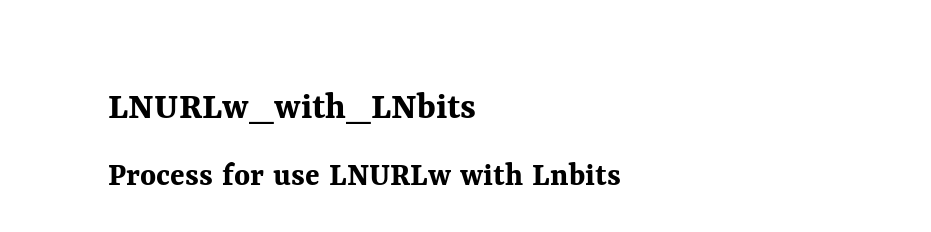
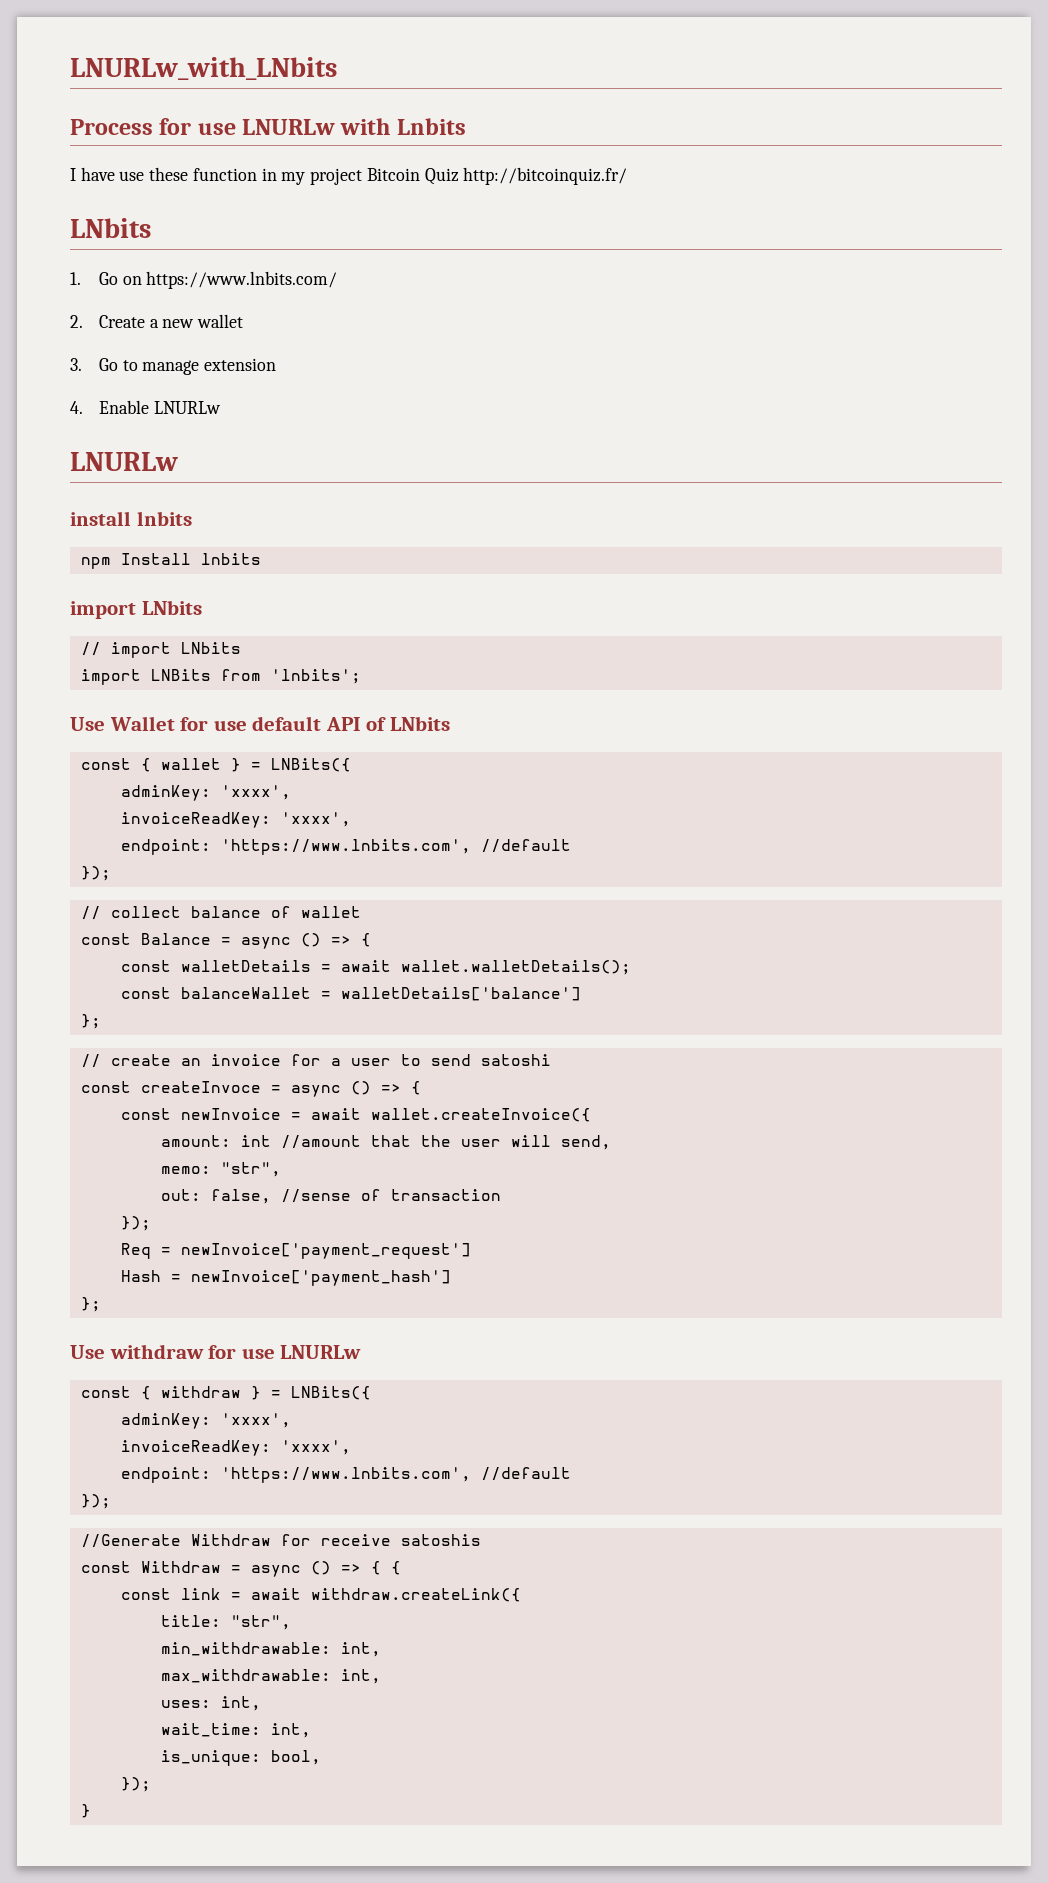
+ I have use these function in my project Bitcoin Quiz http://bitcoinquiz.fr/
+ LNbits
+ 1. Go on https://www.lnbits.com/
+ 2. Create a new wallet
+ 3. Go to manage extension
+ 4. Enable LNURLw
+ LNURLw
+ install lnbits
+ npm Install lnbits
+ import LNbits
+ // import LNbits
+ import LNBits from 'lnbits';
+ Use Wallet for use default API of LNbits
+ const { wallet } = LNBits({
+ adminKey: 'xxxx',
+ invoiceReadKey: 'xxxx',
+ endpoint: 'https://www.lnbits.com', //default
+ });
+ // collect balance of wallet
+ const Balance = async () => {
+ const walletDetails = await wallet.walletDetails();
+ const balanceWallet = walletDetails['balance']
+ };
+ // create an invoice for a user to send satoshi
+ const createInvoce = async () => {
+ const newInvoice = await wallet.createInvoice({
+ amount: int //amount that the user will send,
+ memo: "str",
+ out: false, //sense of transaction
+ });
+ Req = newInvoice['payment_request']
+ Hash = newInvoice['payment_hash']
+ };
+ Use withdraw for use LNURLw
+ const { withdraw } = LNBits({
+ adminKey: 'xxxx',
+ invoiceReadKey: 'xxxx',
+ endpoint: 'https://www.lnbits.com', //default
+ });
+ //Generate Withdraw for receive satoshis
+ const Withdraw = async () => { {
+ const link = await withdraw.createLink({
+ title: "str",
+ min_withdrawable: int,
+ max_withdrawable: int,
+ uses: int,
+ wait_time: int,
+ is_unique: bool,
+ });
+ }

